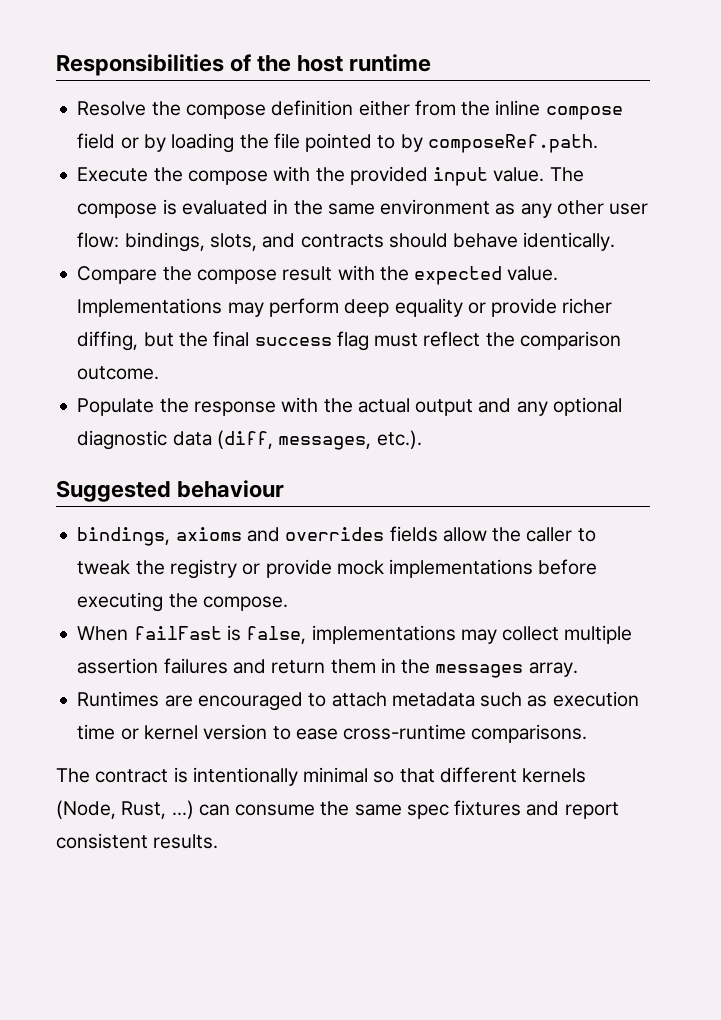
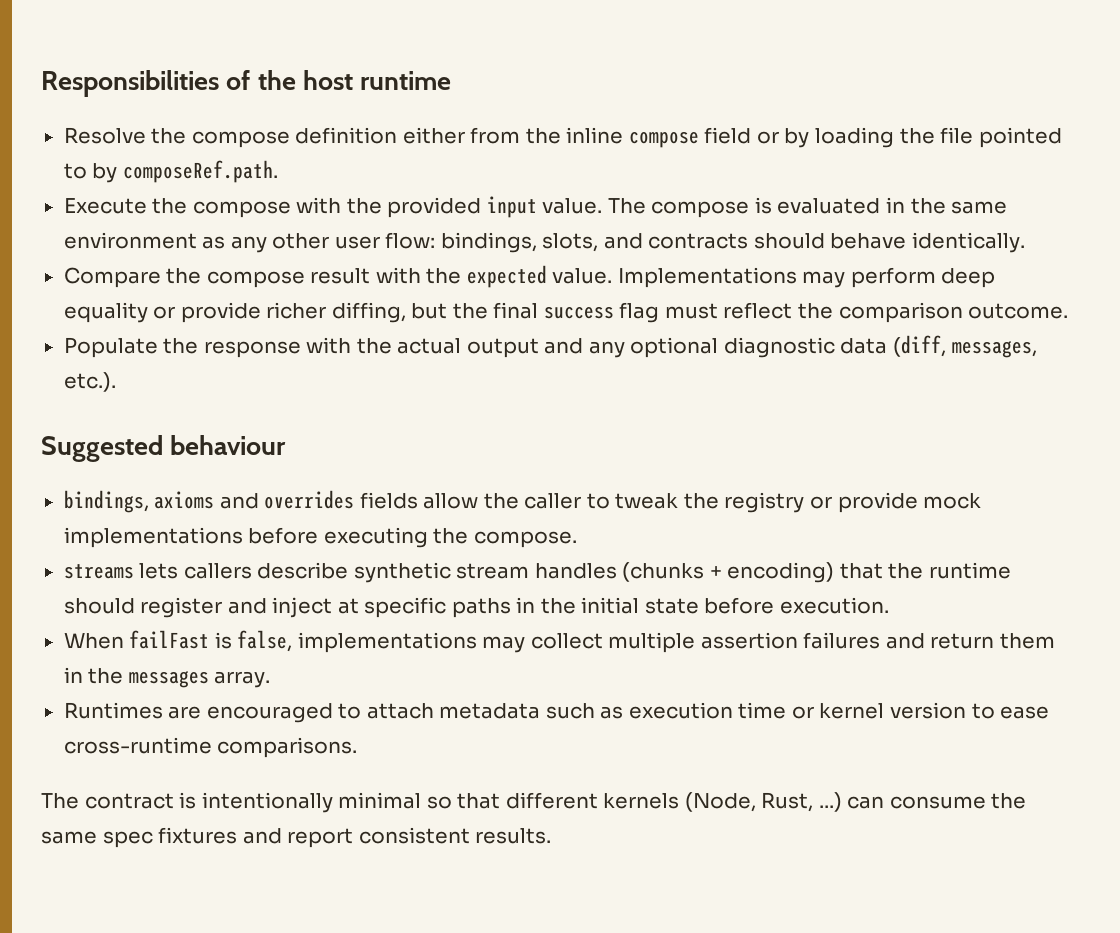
+ streams lets callers describe synthetic stream handles (chunks + encoding) that the runtime should register and inject at specific paths in the initial state before execution.

